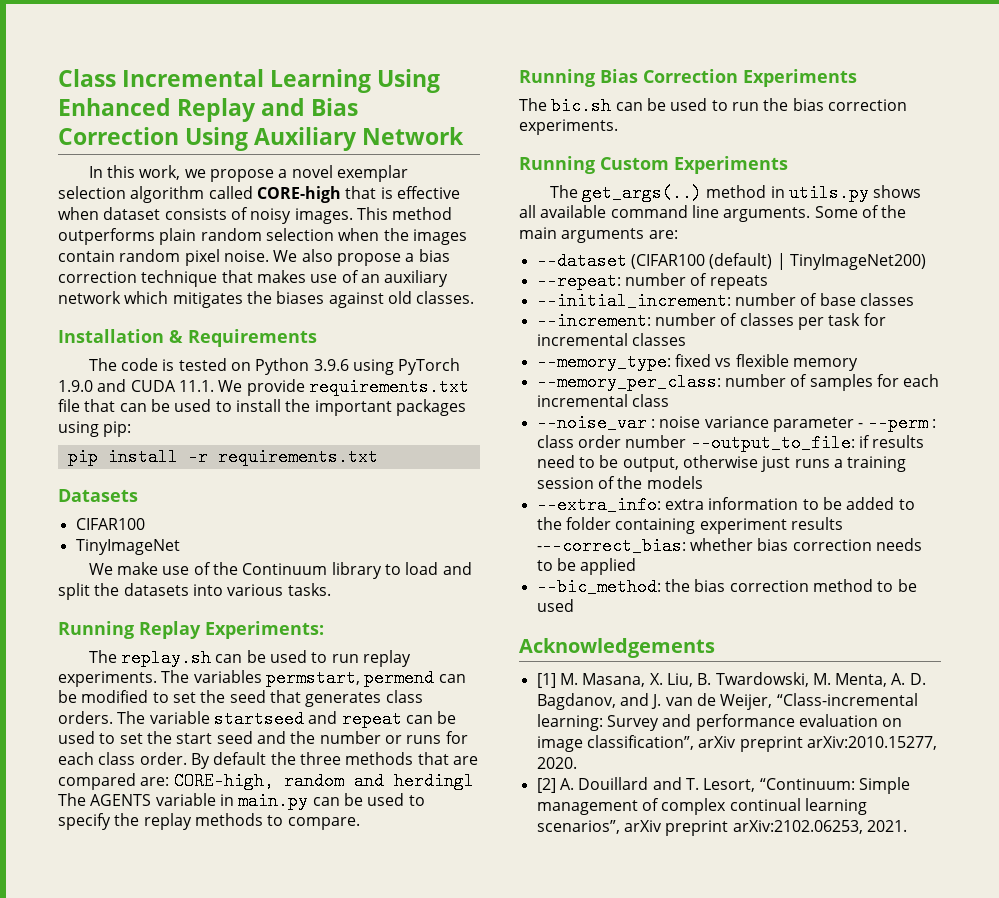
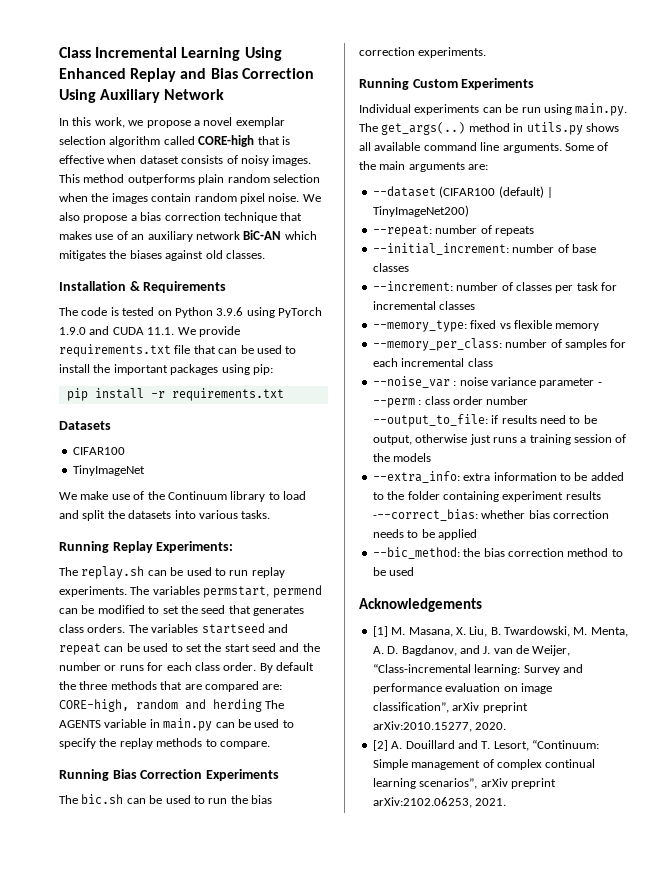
- We also propose a bias correction technique that makes use of an auxiliary network which mitigates the biases against old classes.
+ We also propose a bias correction technique that makes use of an auxiliary network BiC-AN which mitigates the biases against old classes.
- The variable startseed and repeat can be used to set the start seed and the number or runs for each class order.
+ The variables startseed and repeat can be used to set the start seed and the number or runs for each class order.
- By default the three methods that are compared are: CORE-high, random and herdingl The AGENTS variable in main.py can be used to specify the replay methods to compare.
+ By default the three methods that are compared are: CORE-high, random and herding The AGENTS variable in main.py can be used to specify the replay methods to compare.
- The get_args(..) method in utils.py shows all available command line arguments.
+ Individual experiments can be run using main.py. The get_args(..) method in utils.py shows all available command line arguments.

